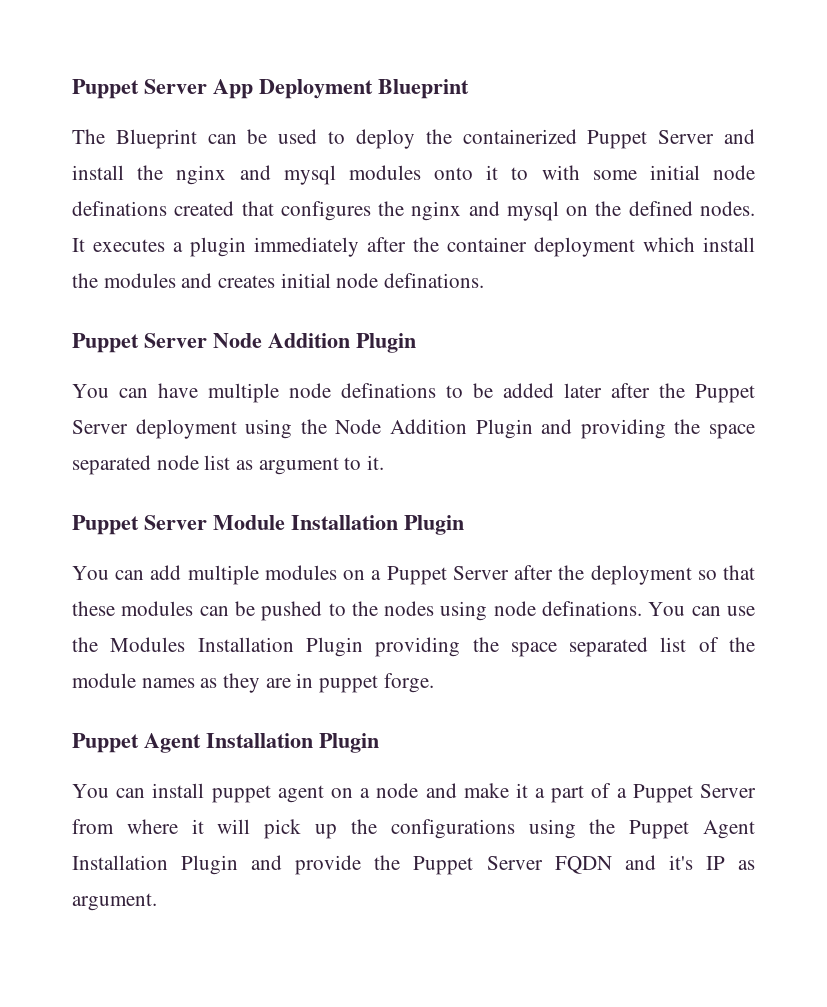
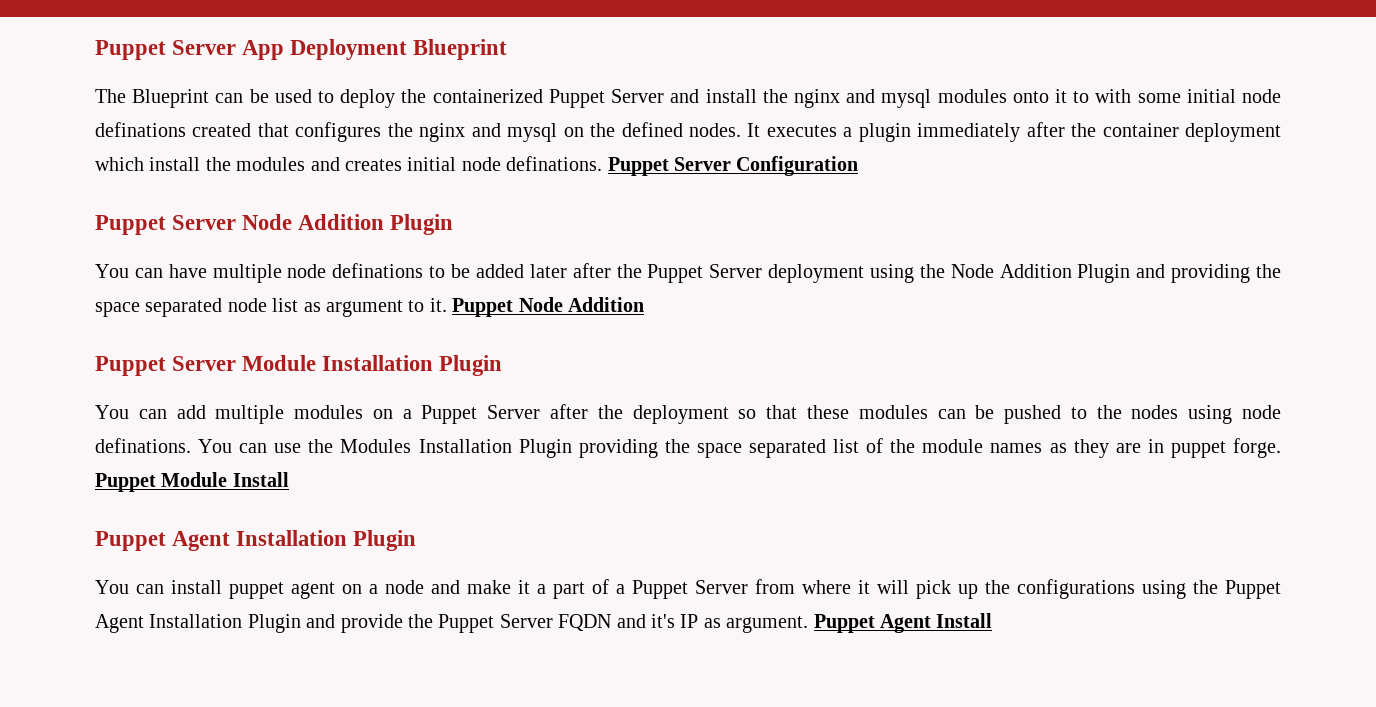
+ Puppet Server Configuration
+ Puppet Node Addition
+ Puppet Module Install
+ Puppet Agent Install

